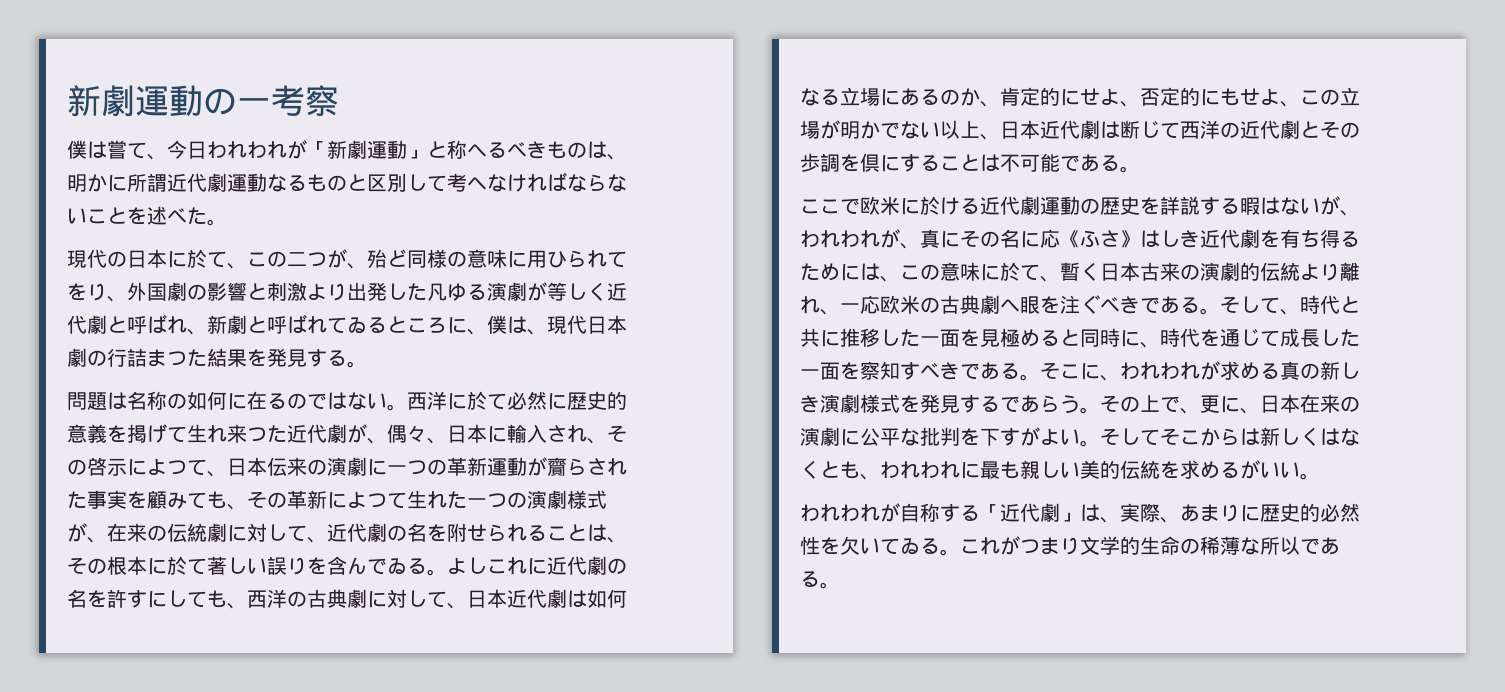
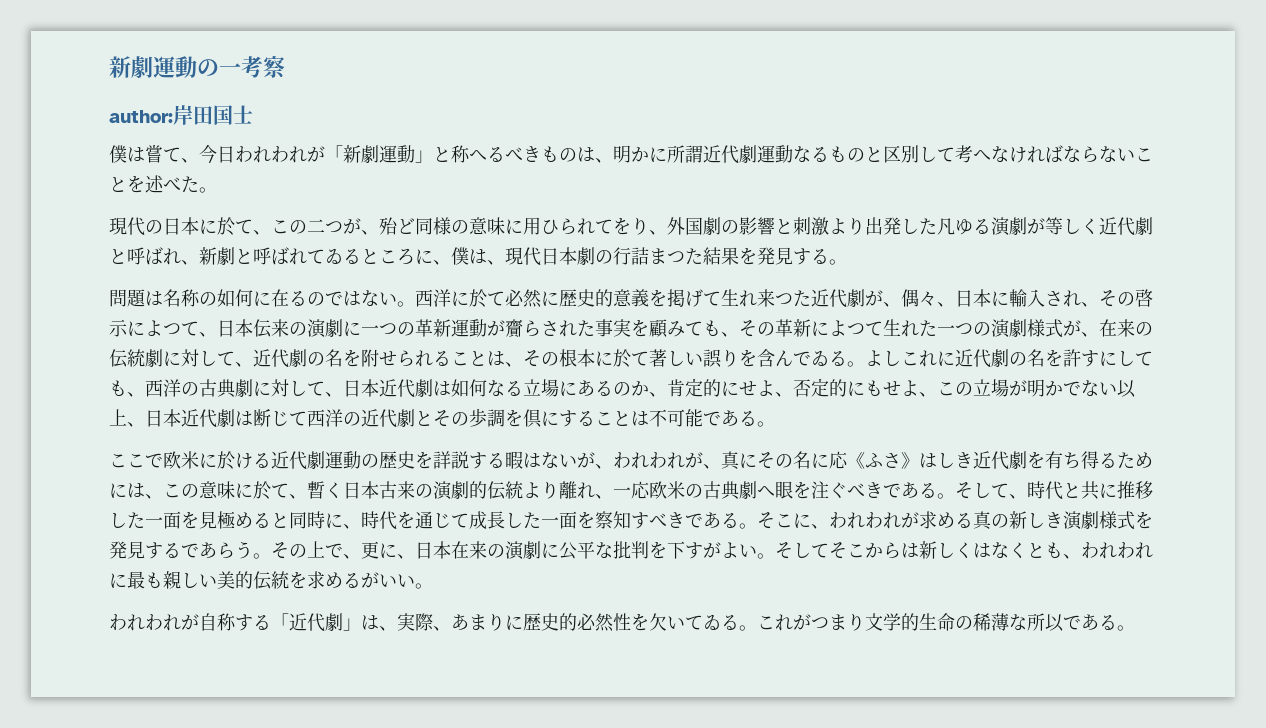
+ author:岸田国士

